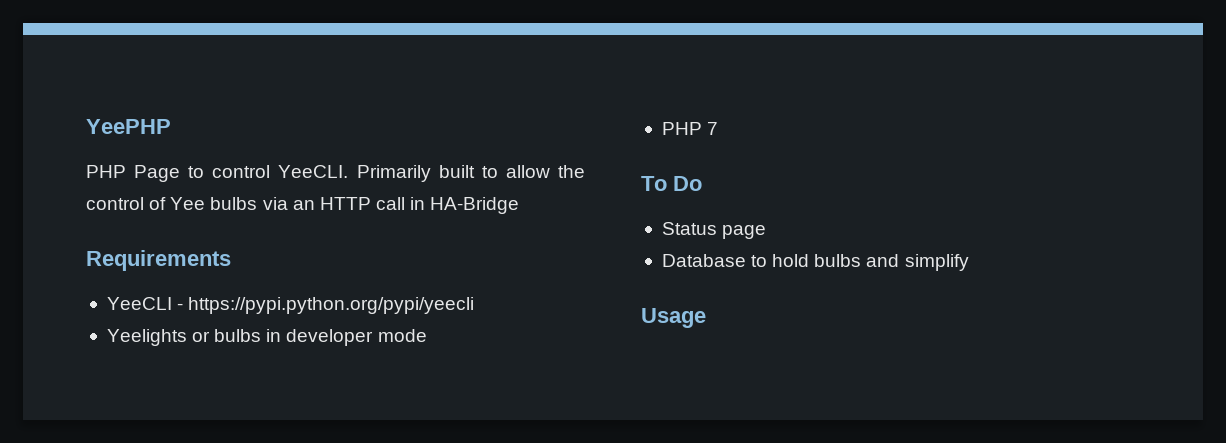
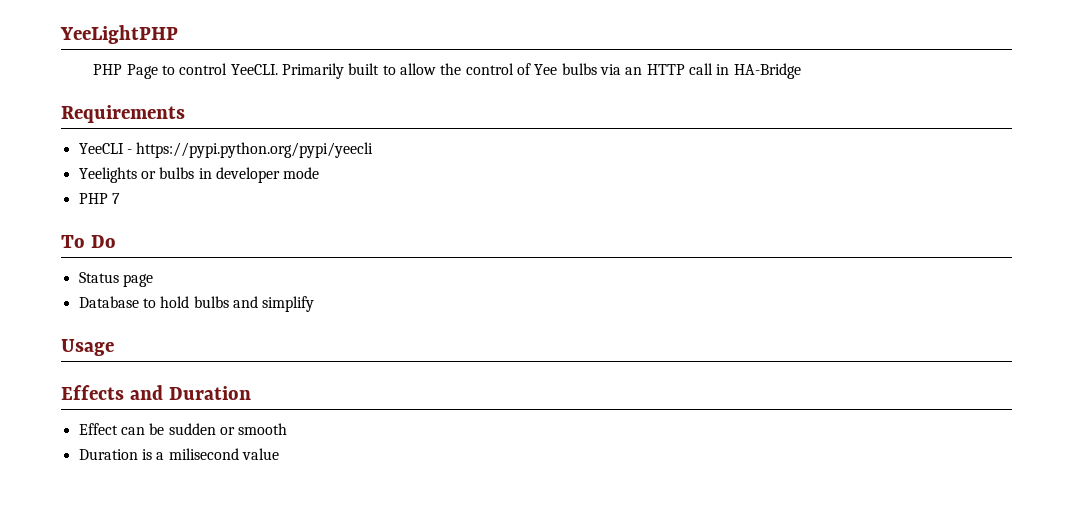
- YeePHP
+ YeeLightPHP
+ Effects and Duration
+ Effect can be sudden or smooth
+ Duration is a milisecond value

